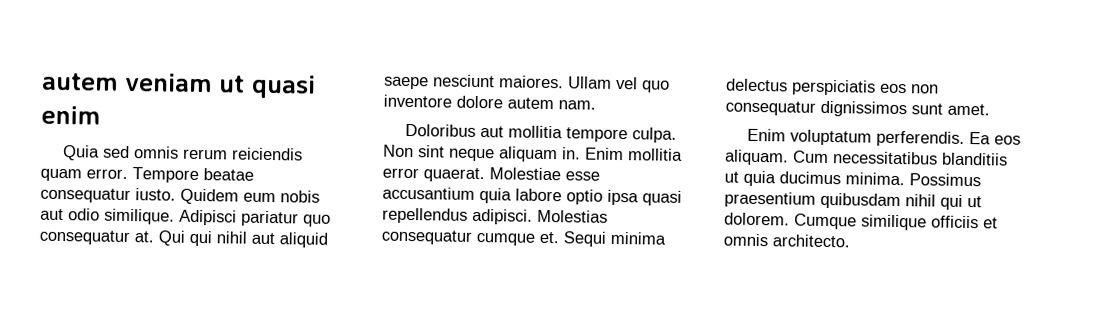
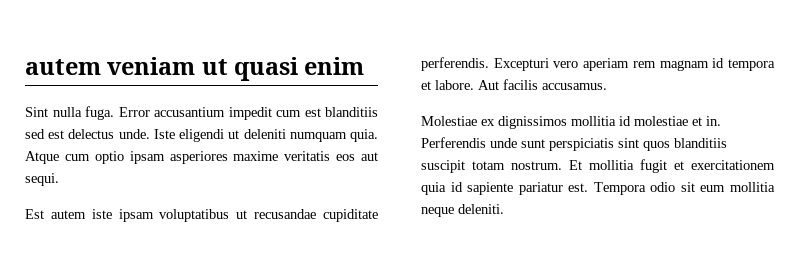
- Quia sed omnis rerum reiciendis quam error. Tempore beatae consequatur iusto. Quidem eum nobis aut odio similique. Adipisci pariatur quo consequatur at. Qui qui nihil aut aliquid saepe nesciunt maiores. Ullam vel quo inventore dolore autem nam.
- Doloribus aut mollitia tempore culpa. Non sint neque aliquam in. Enim mollitia error quaerat. Molestiae esse accusantium quia labore optio ipsa quasi repellendus adipisci. Molestias consequatur cumque et. Sequi minima delectus perspiciatis eos non consequatur dignissimos sunt amet.
- Enim voluptatum perferendis. Ea eos aliquam. Cum necessitatibus blanditiis ut quia ducimus minima. Possimus praesentium quibusdam nihil qui ut dolorem. Cumque similique officiis et omnis architecto.
+ Sint nulla fuga. Error accusantium impedit cum est blanditiis sed est delectus unde. Iste eligendi ut deleniti numquam quia. Atque cum optio ipsam asperiores maxime veritatis eos aut sequi.
+ Est autem iste ipsam voluptatibus ut recusandae cupiditate perferendis. Excepturi vero aperiam rem magnam id tempora et labore. Aut facilis accusamus.
+ Molestiae ex dignissimos mollitia id molestiae et in. Perferendis unde sunt perspiciatis sint quos blanditiis suscipit totam nostrum. Et mollitia fugit et exercitationem quia id sapiente pariatur est. Tempora odio sit eum mollitia neque deleniti.

